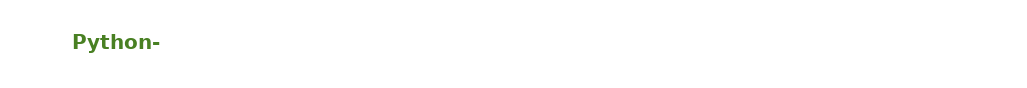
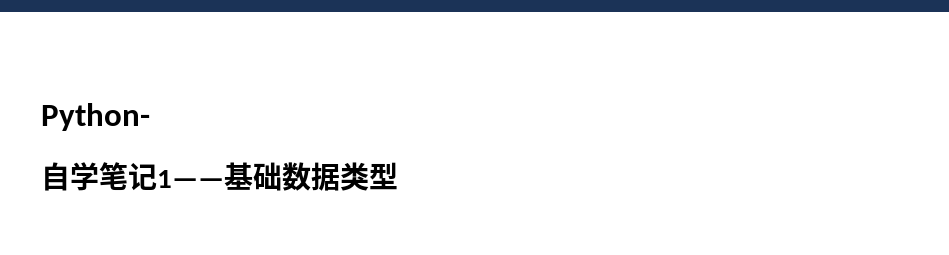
+ 自学笔记1——基础数据类型

